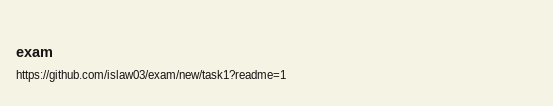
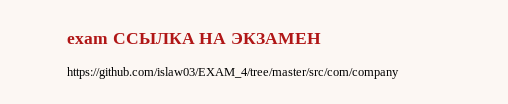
- exam
- https://github.com/islaw03/exam/new/task1?readme=1
+ exam ССЫЛКА НА ЭКЗАМЕН
+ https://github.com/islaw03/EXAM_4/tree/master/src/com/company

